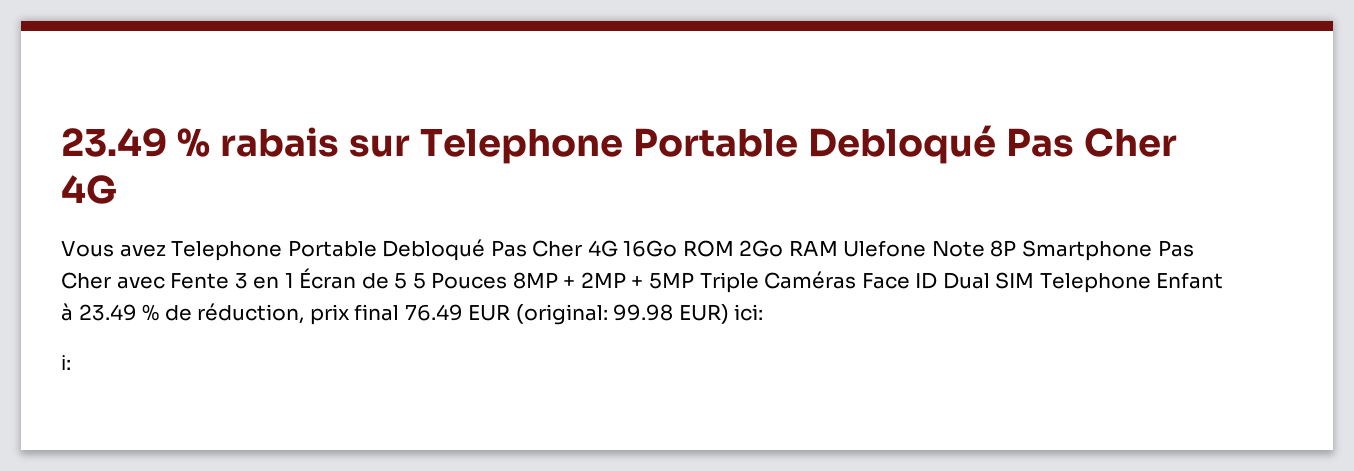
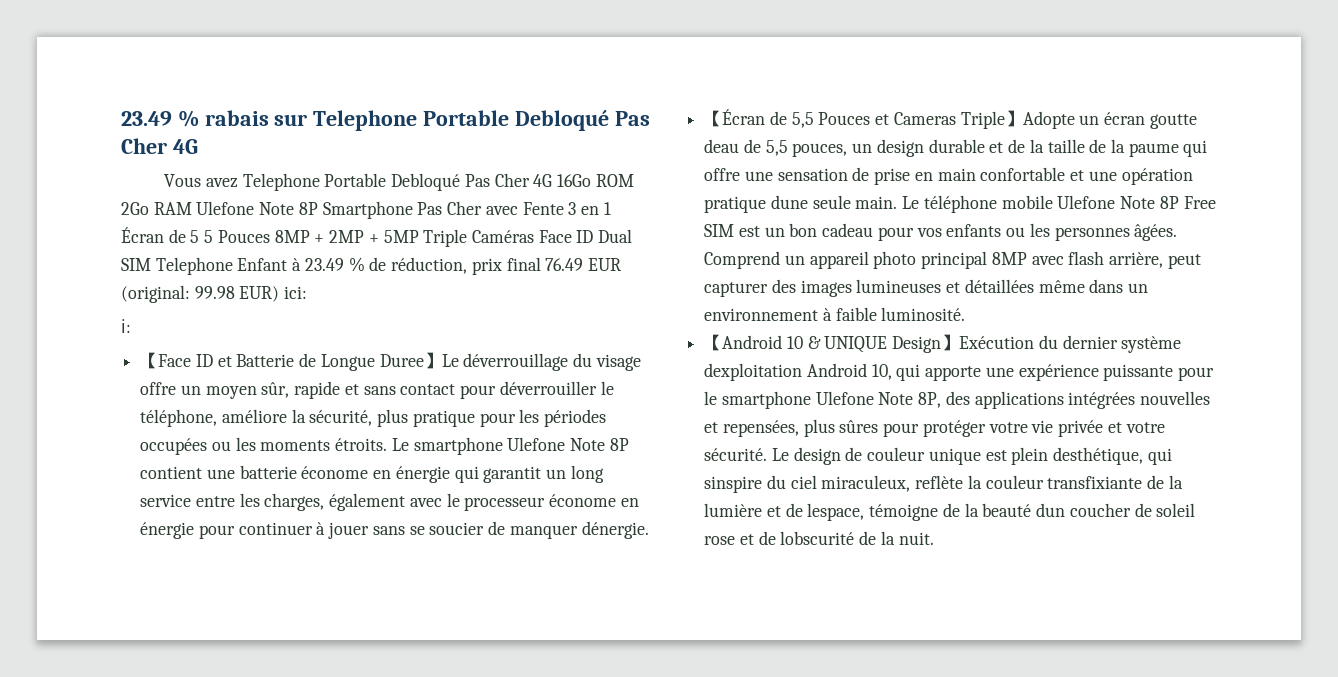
+ 【Face ID et Batterie de Longue Duree】Le déverrouillage du visage offre un moyen sûr, rapide et sans contact pour déverrouiller le téléphone, améliore la sécurité, plus pratique pour les périodes occupées ou les moments étroits. Le smartphone Ulefone Note 8P contient une batterie économe en énergie qui garantit un long service entre les charges, également avec le processeur économe en énergie pour continuer à jouer sans se soucier de manquer dénergie.
+ 【Écran de 5,5 Pouces et Cameras Triple】Adopte un écran goutte deau de 5,5 pouces, un design durable et de la taille de la paume qui offre une sensation de prise en main confortable et une opération pratique dune seule main. Le téléphone mobile Ulefone Note 8P Free SIM est un bon cadeau pour vos enfants ou les personnes âgées. Comprend un appareil photo principal 8MP avec flash arrière, peut capturer des images lumineuses et détaillées même dans un environnement à faible luminosité.
+ 【Android 10 & UNIQUE Design】Exécution du dernier système dexploitation Android 10, qui apporte une expérience puissante pour le smartphone Ulefone Note 8P, des applications intégrées nouvelles et repensées, plus sûres pour protéger votre vie privée et votre sécurité. Le design de couleur unique est plein desthétique, qui sinspire du ciel miraculeux, reflète la couleur transfixiante de la lumière et de lespace, témoigne de la beauté dun coucher de soleil rose et de lobscurité de la nuit.

